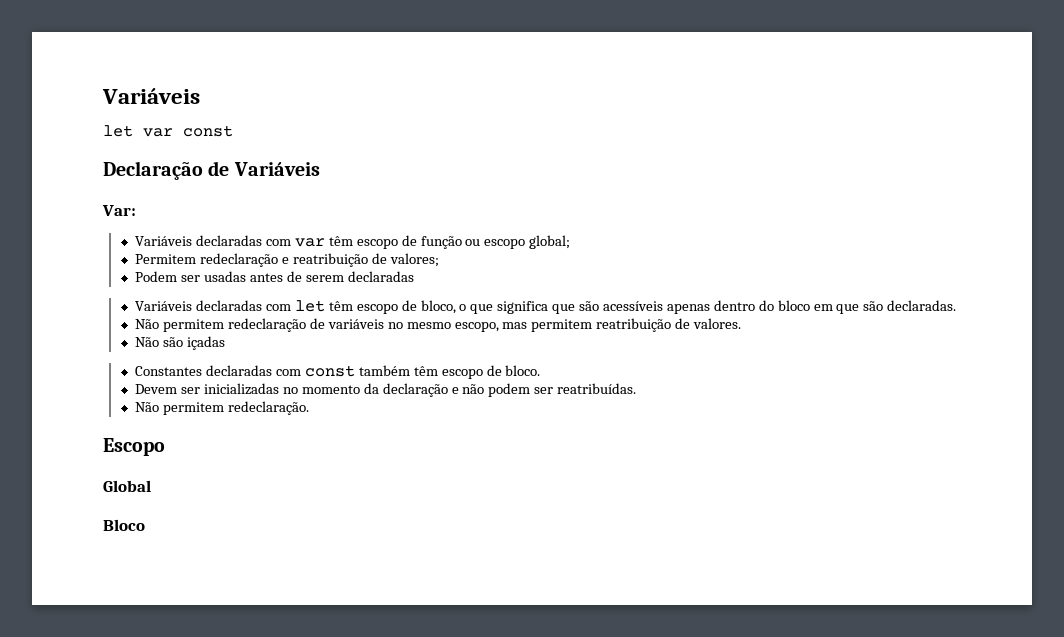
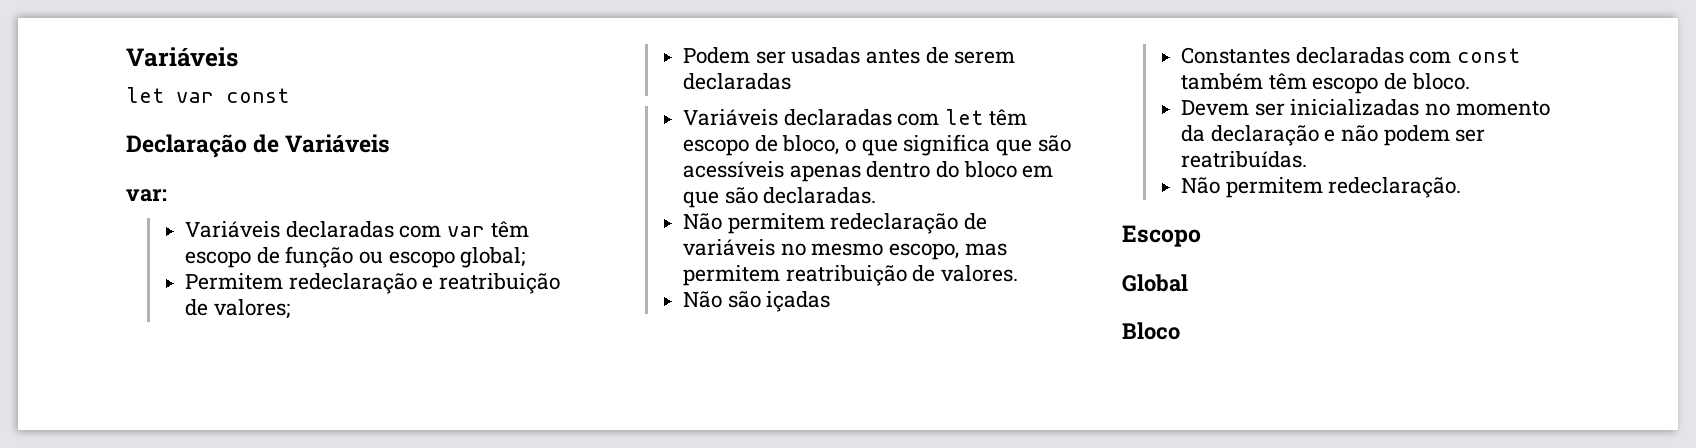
- Var:
+ var:

